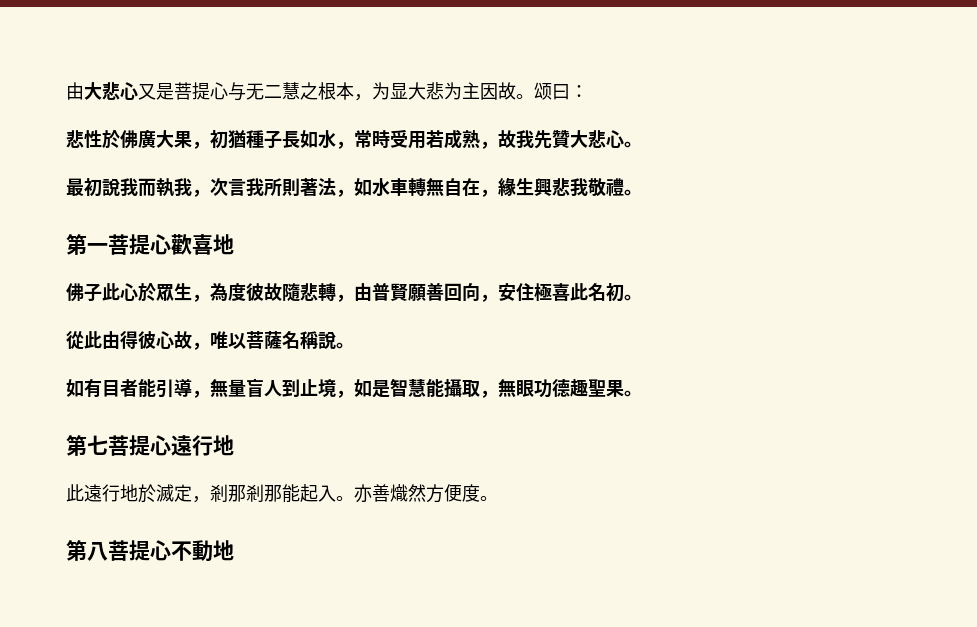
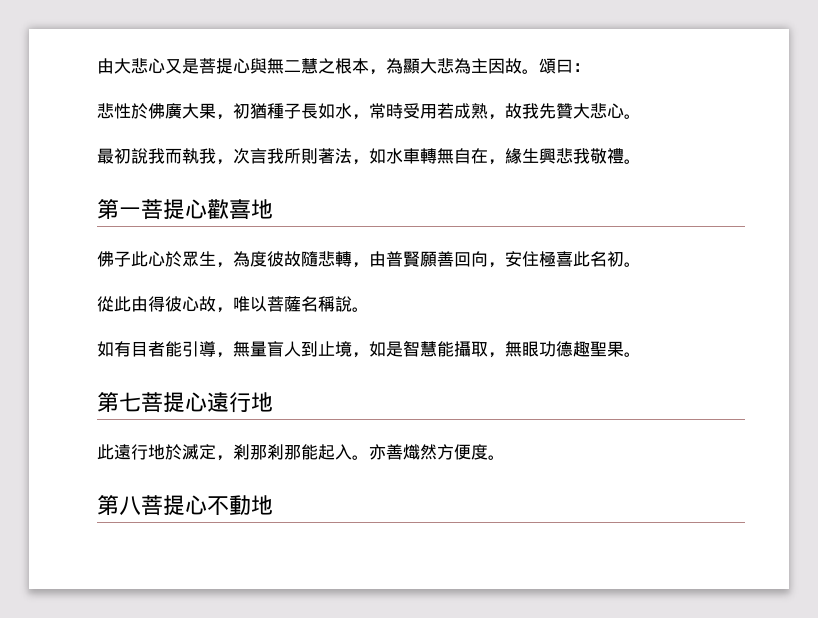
- 由大悲心又是菩提心与无二慧之根本，为显大悲为主因故。
+ 由大悲心又是菩提心與無二慧之根本，為顯大悲為主因故。
- 颂曰：
+ 頌曰：

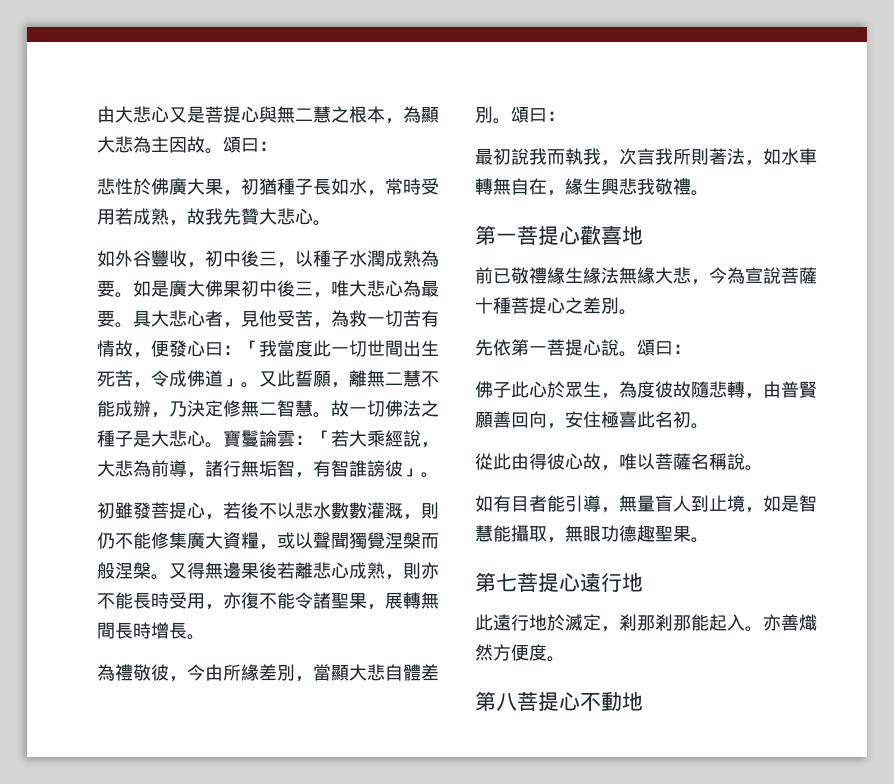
+ 如外谷豐收，初中後三，以種子水潤成熟為要。如是廣大佛果初中後三，唯大悲心為最要。具大悲心者，見他受苦，為救一切苦有情故，便發心曰：「我當度此一切世間出生死苦，令成佛道」。又此誓願，離無二慧不能成辦，乃決定修無二智慧。故一切佛法之種子是大悲心。寶鬘論雲：「若大乘經說，大悲為前導，諸行無垢智，有智誰謗彼」。
+ 初雖發菩提心，若後不以悲水數數灌溉，則仍不能修集廣大資糧，或以聲聞獨覺涅槃而般涅槃。又得無邊果後若離悲心成熟，則亦不能長時受用，亦復不能令諸聖果，展轉無間長時增長。
+ 為禮敬彼，今由所緣差別，當顯大悲自體差別。頌曰：
+ 前已敬禮緣生緣法無緣大悲，今為宣說菩薩十種菩提心之差別。
+ 先依第一菩提心說。頌曰：

